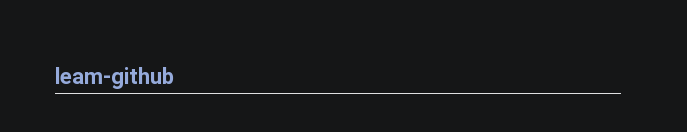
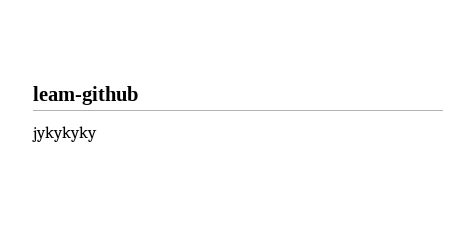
+ jykykyky

